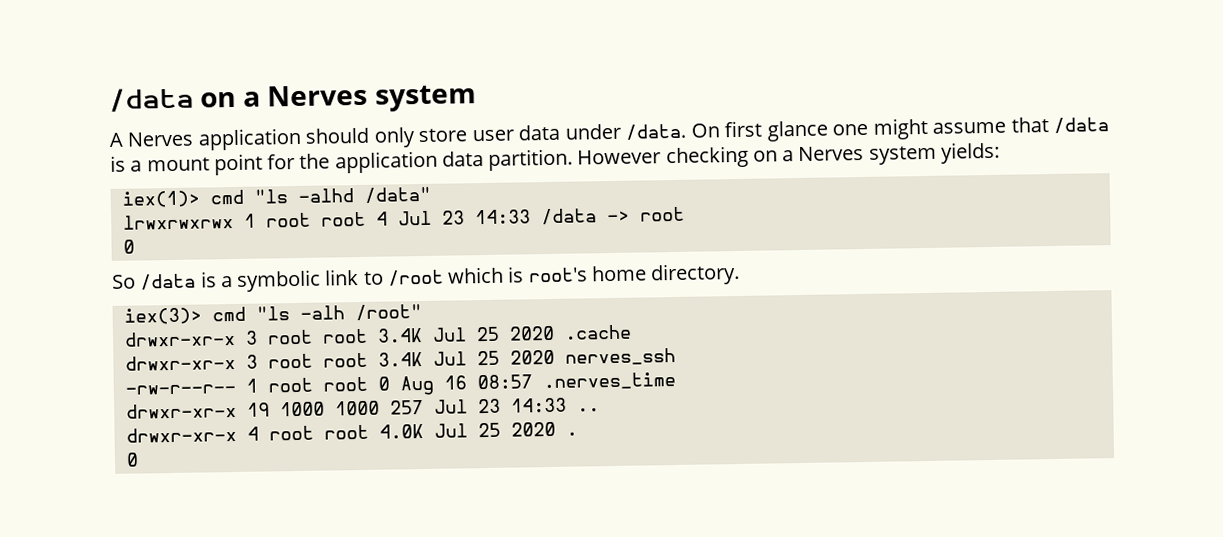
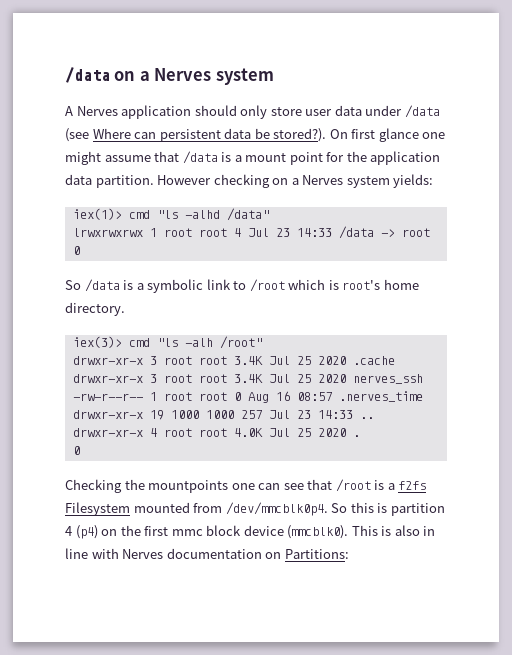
- A Nerves application should only store user data under /data.
+ A Nerves application should only store user data under /data (see Where can persistent data be stored?).
+ Checking the mountpoints one can see that /root is a f2fs Filesystem mounted from /dev/mmcblk0p4. So this is partition 4 (p4) on the first mmc block device (mmcblk0). This is also in line with Nerves documentation on Partitions:

